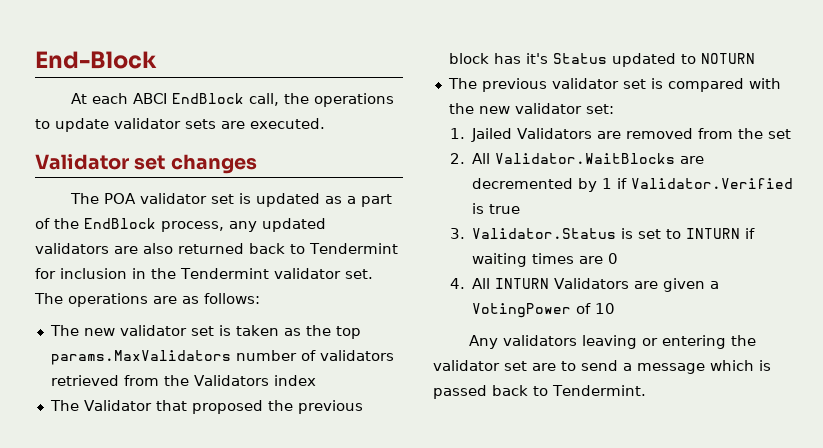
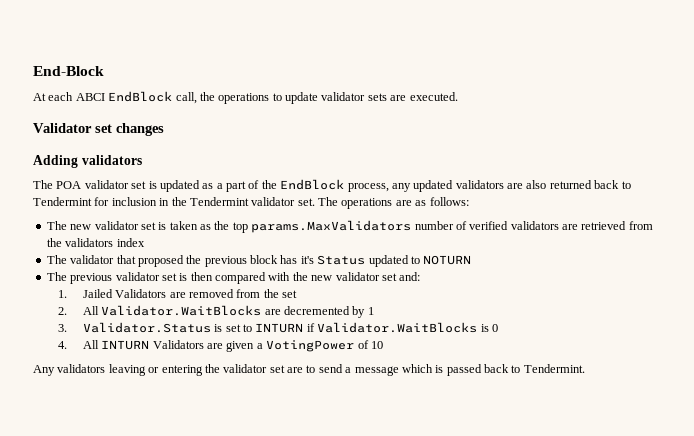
+ Adding validators
- The new validator set is taken as the top params.MaxValidators number of validators retrieved from the Validators index
+ The new validator set is taken as the top params.MaxValidators number of verified validators are retrieved from the validators index
- The Validator that proposed the previous block has it's Status updated to NOTURN
+ The validator that proposed the previous block has it's Status updated to NOTURN
- The previous validator set is compared with the new validator set:
+ The previous validator set is then compared with the new validator set and:
- 2. All Validator.WaitBlocks are decremented by 1 if Validator.Verified is true
+ 2. All Validator.WaitBlocks are decremented by 1
- 3. Validator.Status is set to INTURN if waiting times are 0
+ 3. Validator.Status is set to INTURN if Validator.WaitBlocks is 0

